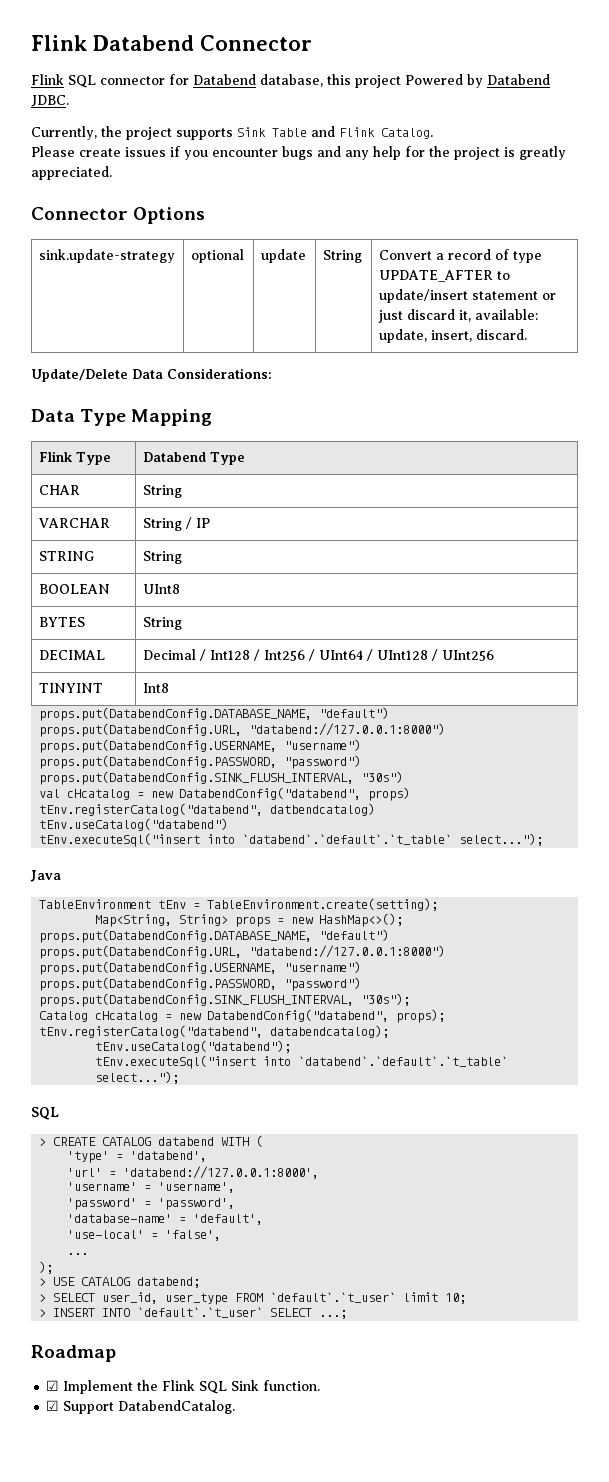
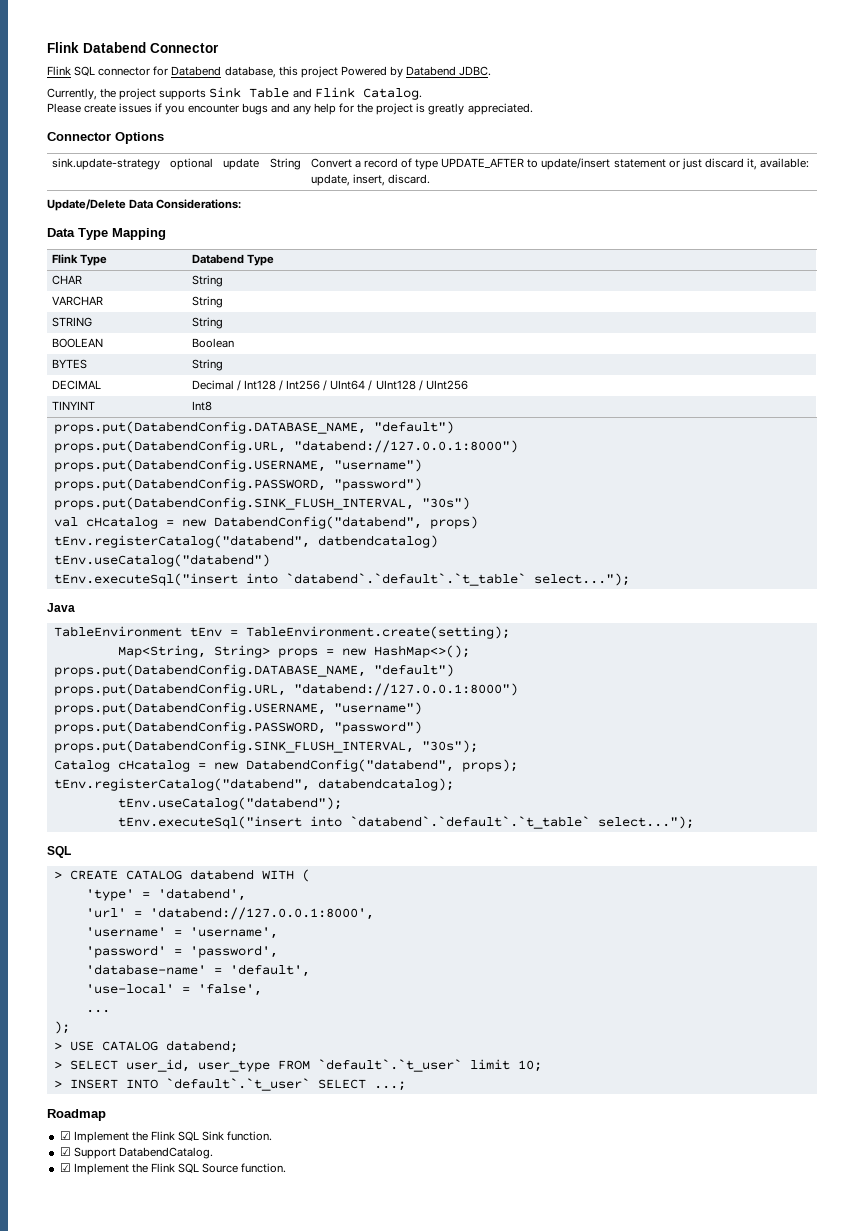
- VARCHAR | String / IP
+ VARCHAR | String
- BOOLEAN | UInt8
+ BOOLEAN | Boolean
+ ☑ Implement the Flink SQL Source function.

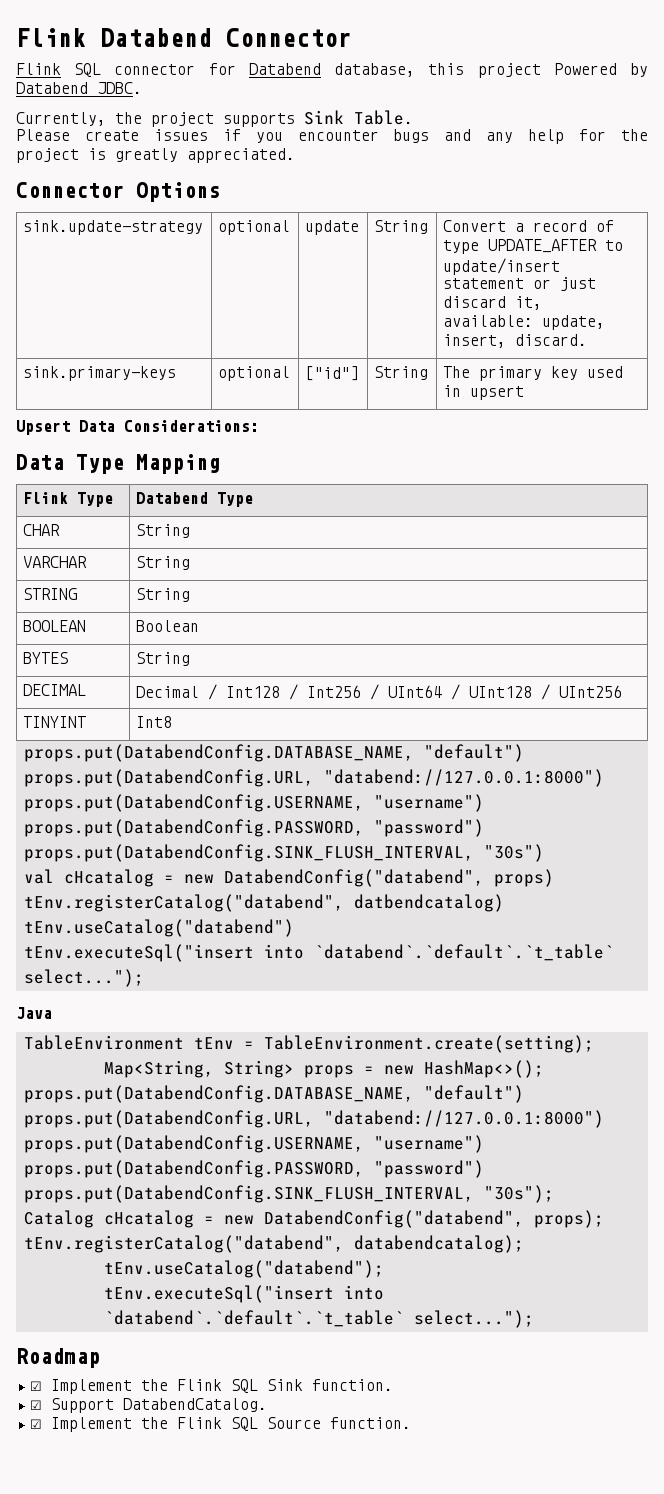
- Currently, the project supports Sink Table and Flink Catalog.
+ Currently, the project supports Sink Table.
- Update/Delete Data Considerations:
+ sink.primary-keys | optional | ["id"] | String | The primary key used in upsert
+ Upsert Data Considerations:
  tEnv.useCatalog("databend");
  tEnv.executeSql("insert into `databend`.`default`.`t_table` select...");
- SQL
- > CREATE CATALOG databend WITH (
- 'type' = 'databend',
- 'url' = 'databend://127.0.0.1:8000',
- 'username' = 'username',
- 'password' = 'password',
- 'database-name' = 'default',
- 'use-local' = 'false',
- ...
- );
- > USE CATALOG databend;
- > SELECT user_id, user_type FROM `default`.`t_user` limit 10;
- > INSERT INTO `default`.`t_user` SELECT ...;

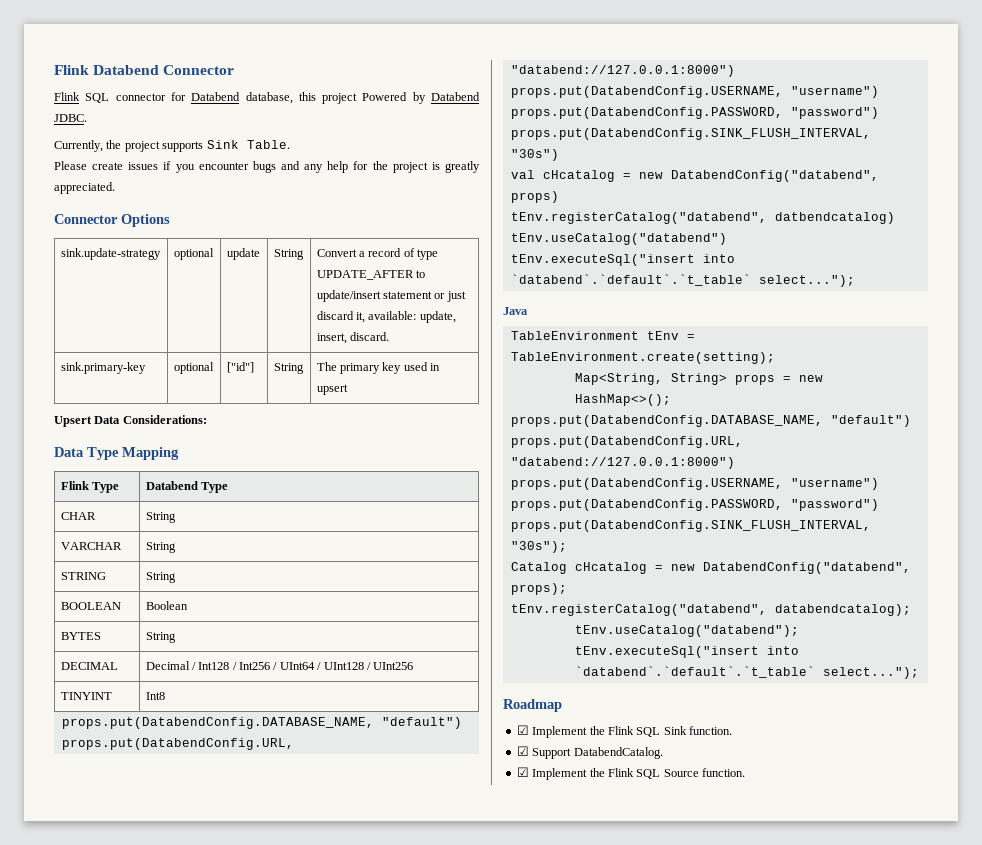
- sink.primary-keys | optional | ["id"] | String | The primary key used in upsert
+ sink.primary-key | optional | ["id"] | String | The primary key used in upsert

